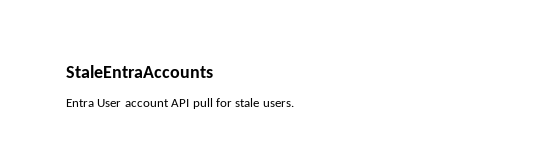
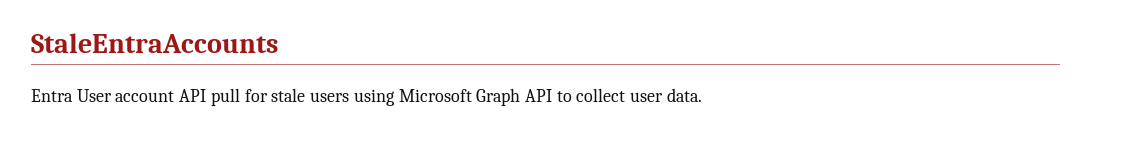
- Entra User account API pull for stale users.
+ Entra User account API pull for stale users using Microsoft Graph API to collect user data.

